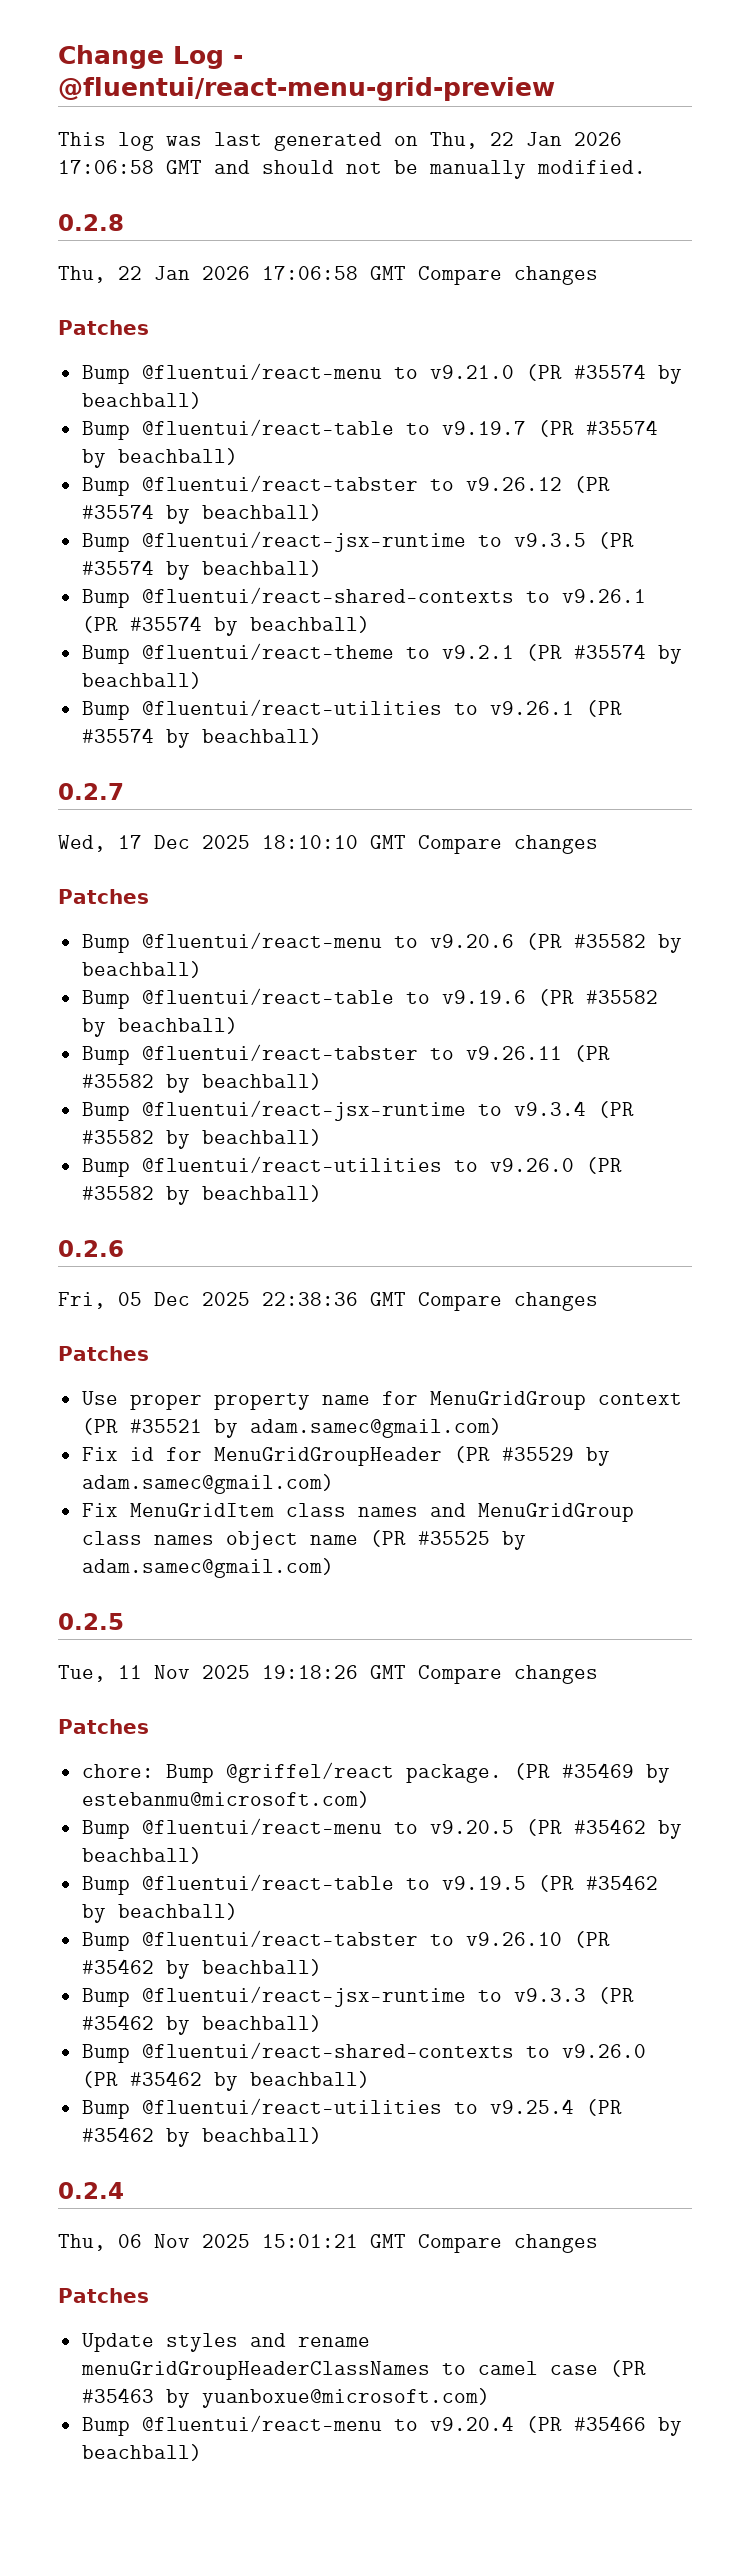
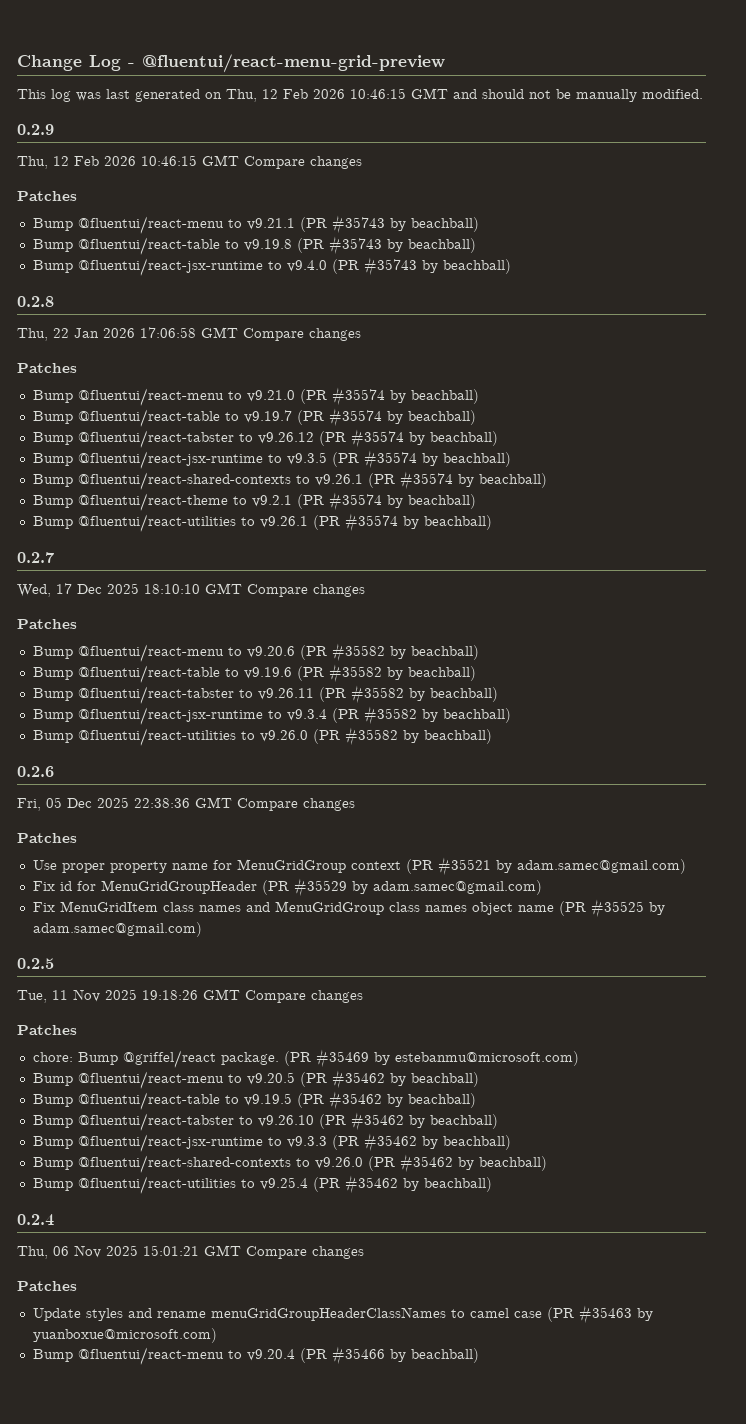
- This log was last generated on Thu, 22 Jan 2026 17:06:58 GMT and should not be manually modified.
+ This log was last generated on Thu, 12 Feb 2026 10:46:15 GMT and should not be manually modified.
+ 0.2.9
+ Thu, 12 Feb 2026 10:46:15 GMT Compare changes
+ Patches
+ Bump @fluentui/react-menu to v9.21.1 (PR #35743 by beachball)
+ Bump @fluentui/react-table to v9.19.8 (PR #35743 by beachball)
+ Bump @fluentui/react-jsx-runtime to v9.4.0 (PR #35743 by beachball)

